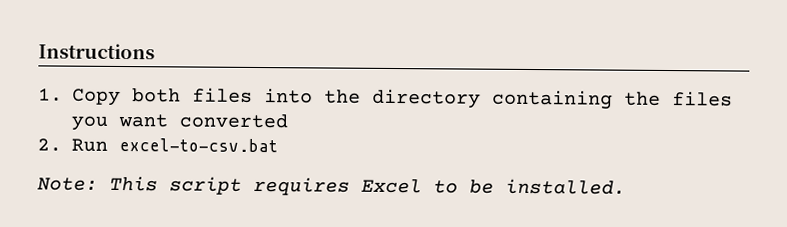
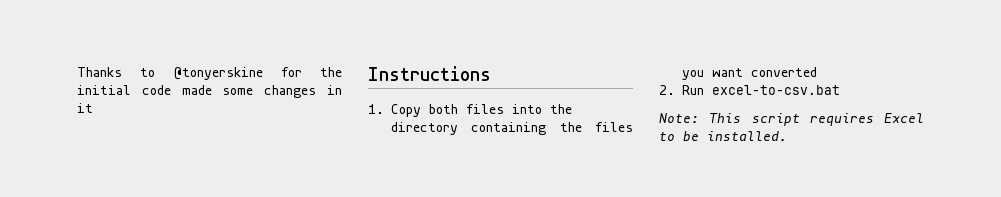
+ Thanks to @tonyerskine for the initial code made some changes in it

